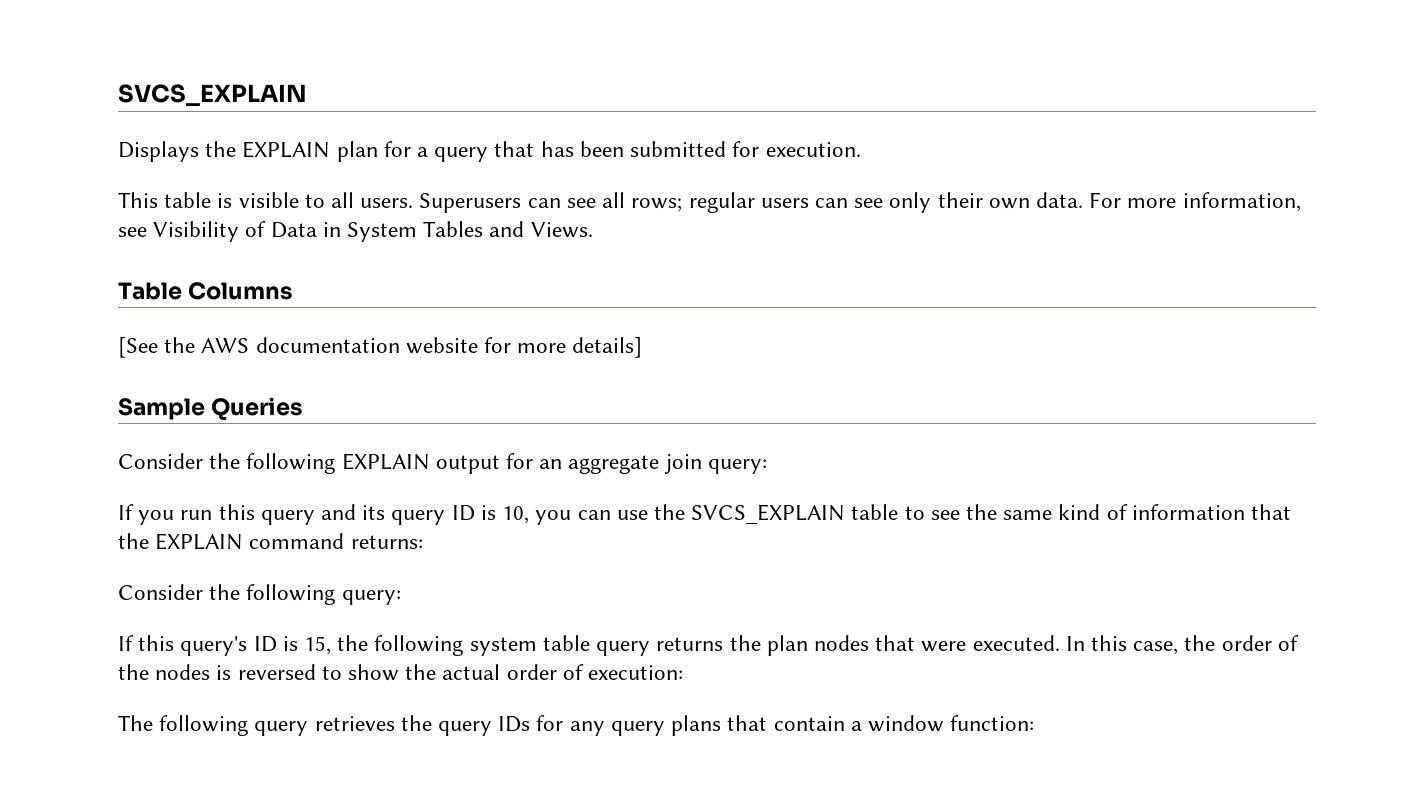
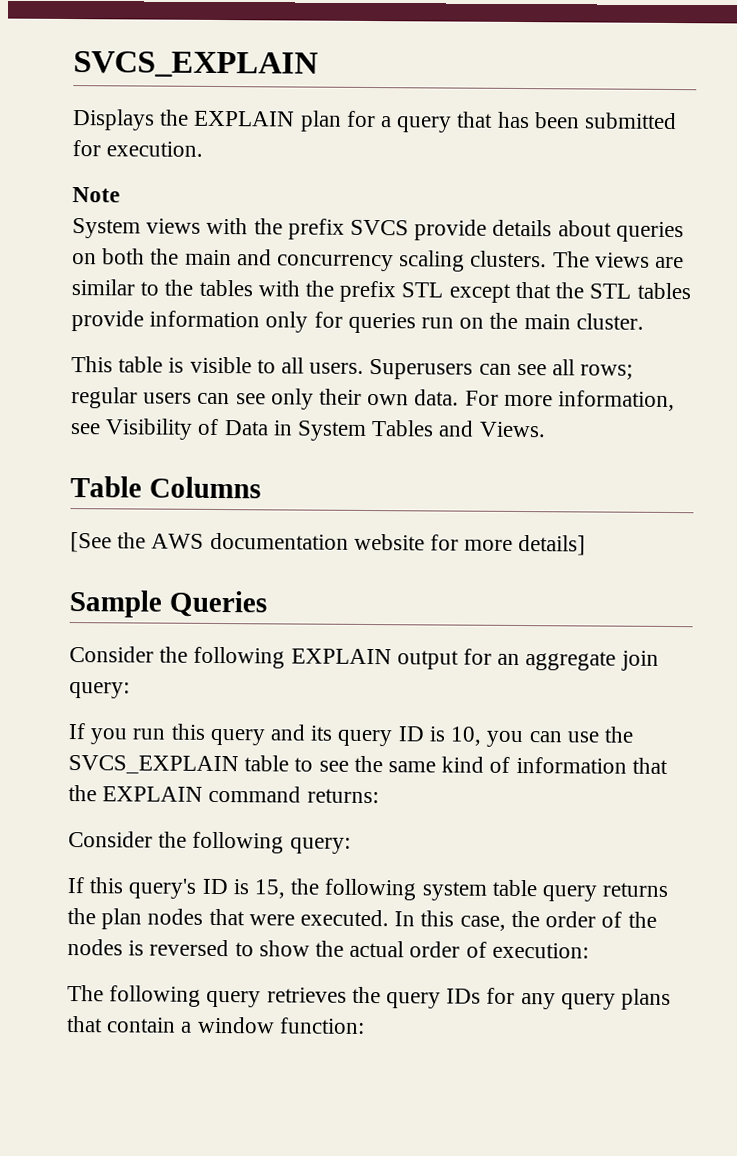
+ Note
+ System views with the prefix SVCS provide details about queries on both the main and concurrency scaling clusters. The views are similar to the tables with the prefix STL except that the STL tables provide information only for queries run on the main cluster.

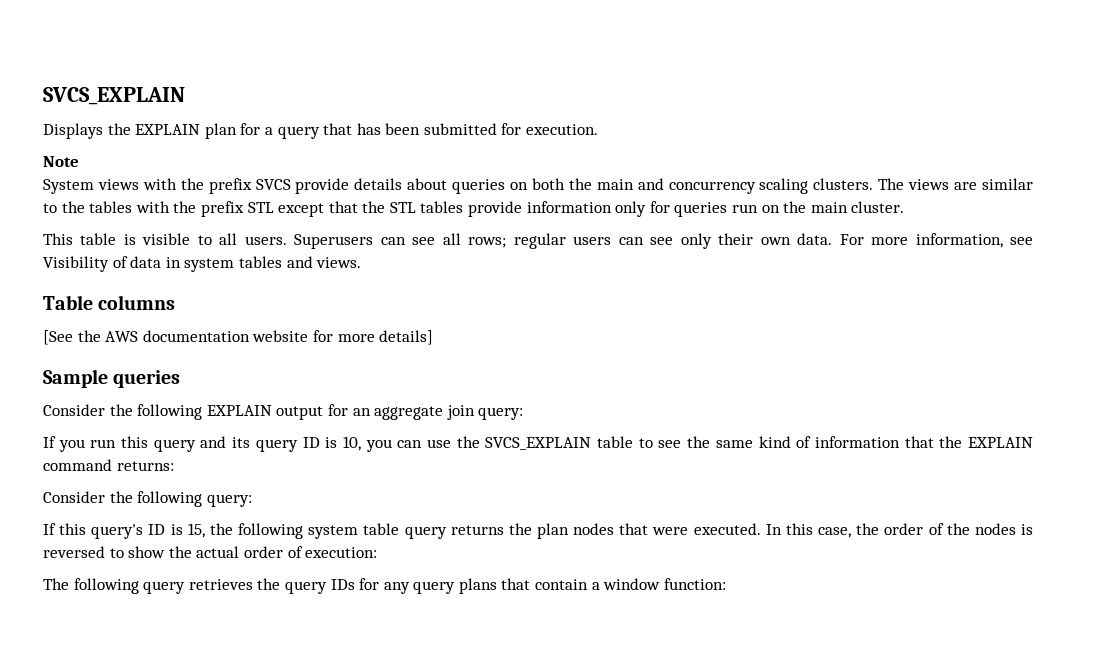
- For more information, see Visibility of Data in System Tables and Views.
+ For more information, see Visibility of data in system tables and views.
- Table Columns
+ Table columns
- Sample Queries
+ Sample queries

